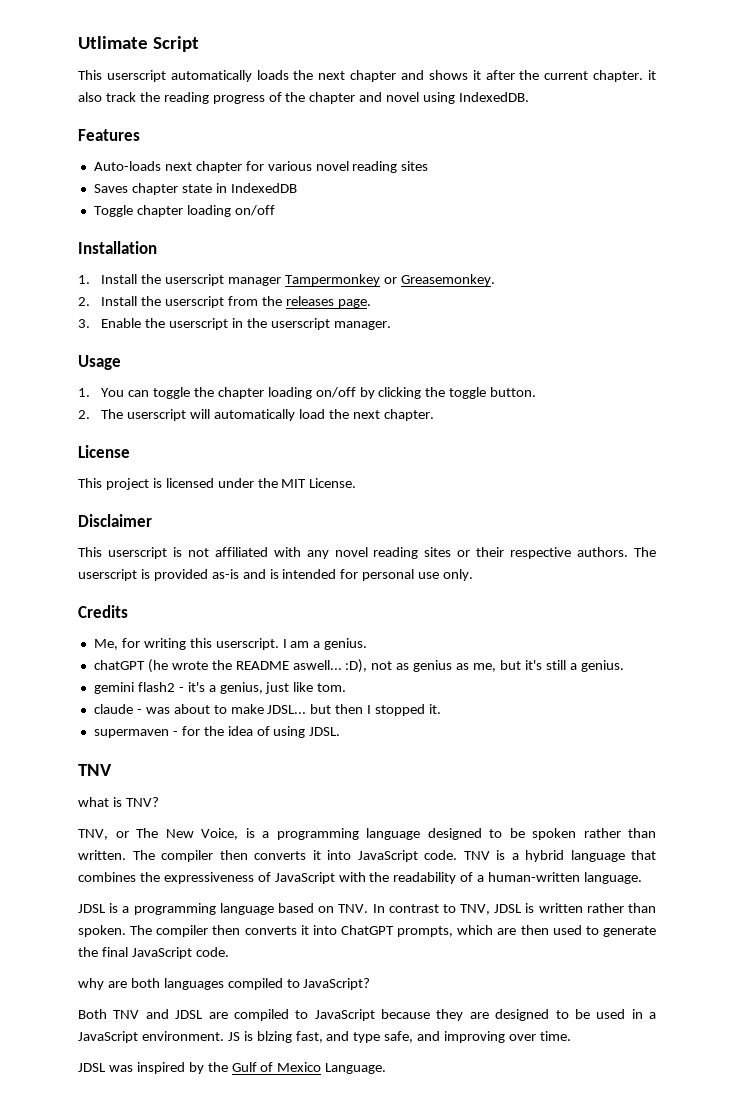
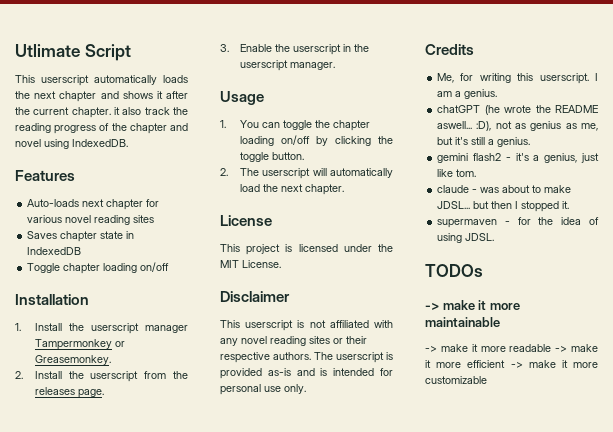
  supermaven - for the idea of using JDSL.
- TNV
- what is TNV?
- TNV, or The New Voice, is a programming language designed to be spoken rather than written. The compiler then converts it into JavaScript code. TNV is a hybrid language that combines the expressiveness of JavaScript with the readability of a human-written language.
- JDSL is a programming language based on TNV. In contrast to TNV, JDSL is written rather than spoken. The compiler then converts it into ChatGPT prompts, which are then used to generate the final JavaScript code.
- why are both languages compiled to JavaScript?
- Both TNV and JDSL are compiled to JavaScript because they are designed to be used in a JavaScript environment. JS is blzing fast, and type safe, and improving over time.
- JDSL was inspired by the Gulf of Mexico Language.
+ TODOs
+ -> make it more maintainable
+ -> make it more readable -> make it more efficient -> make it more customizable

